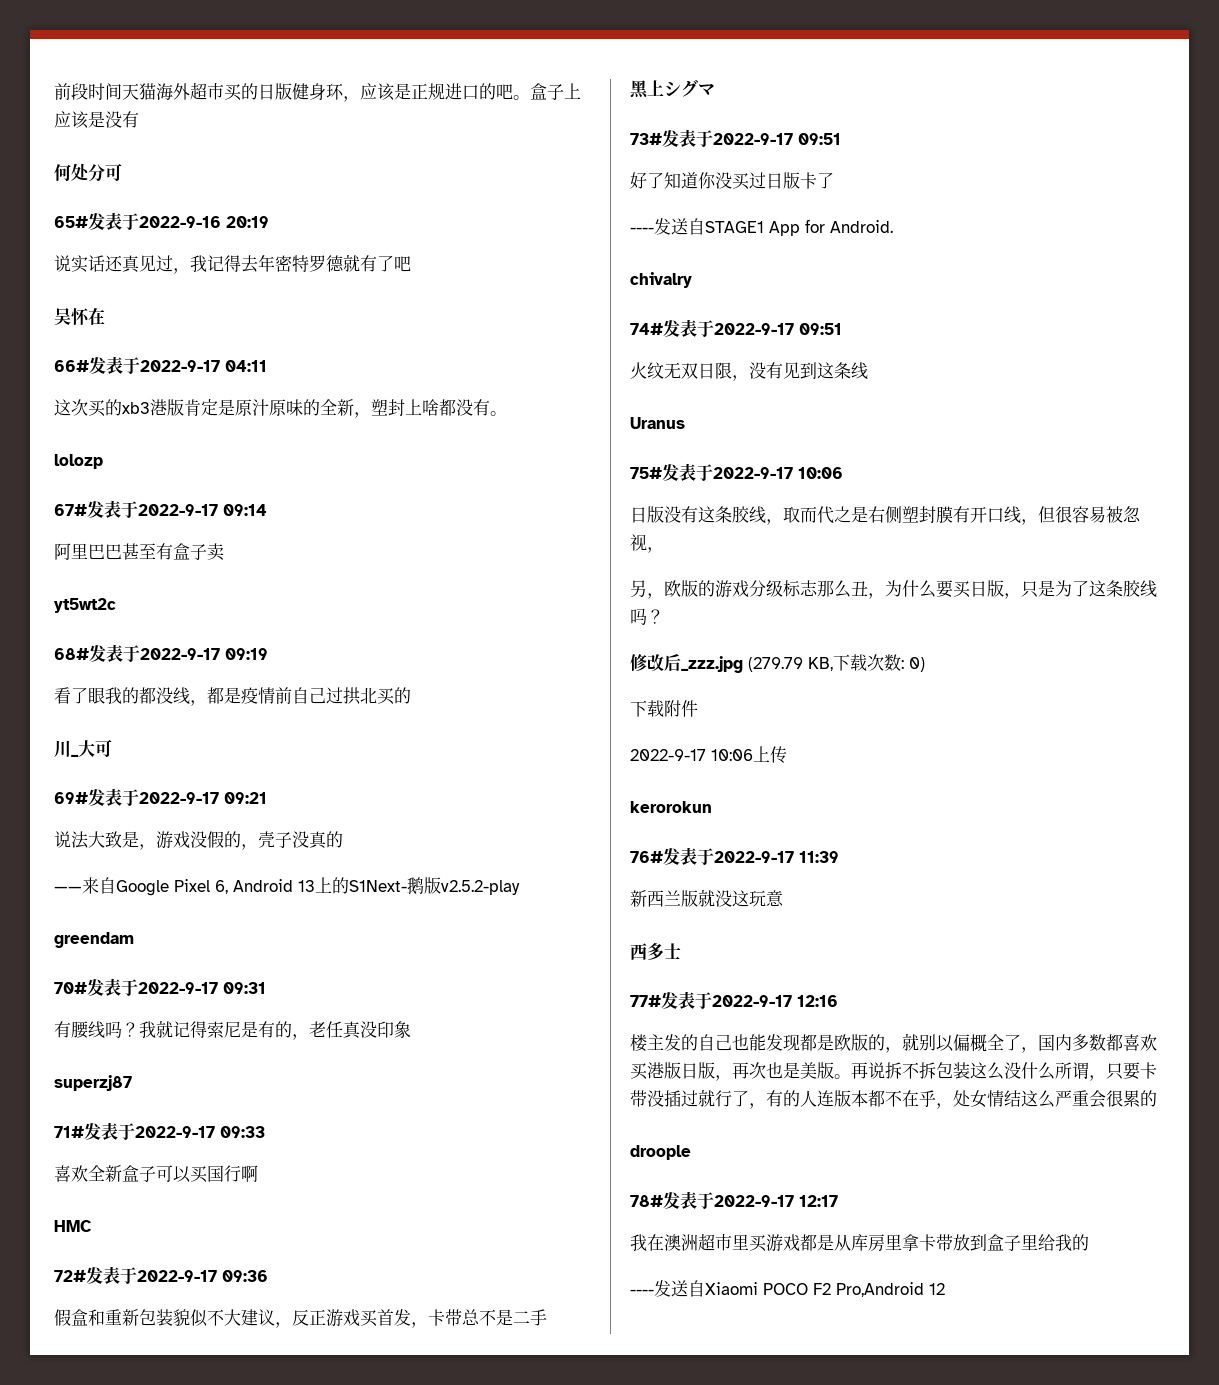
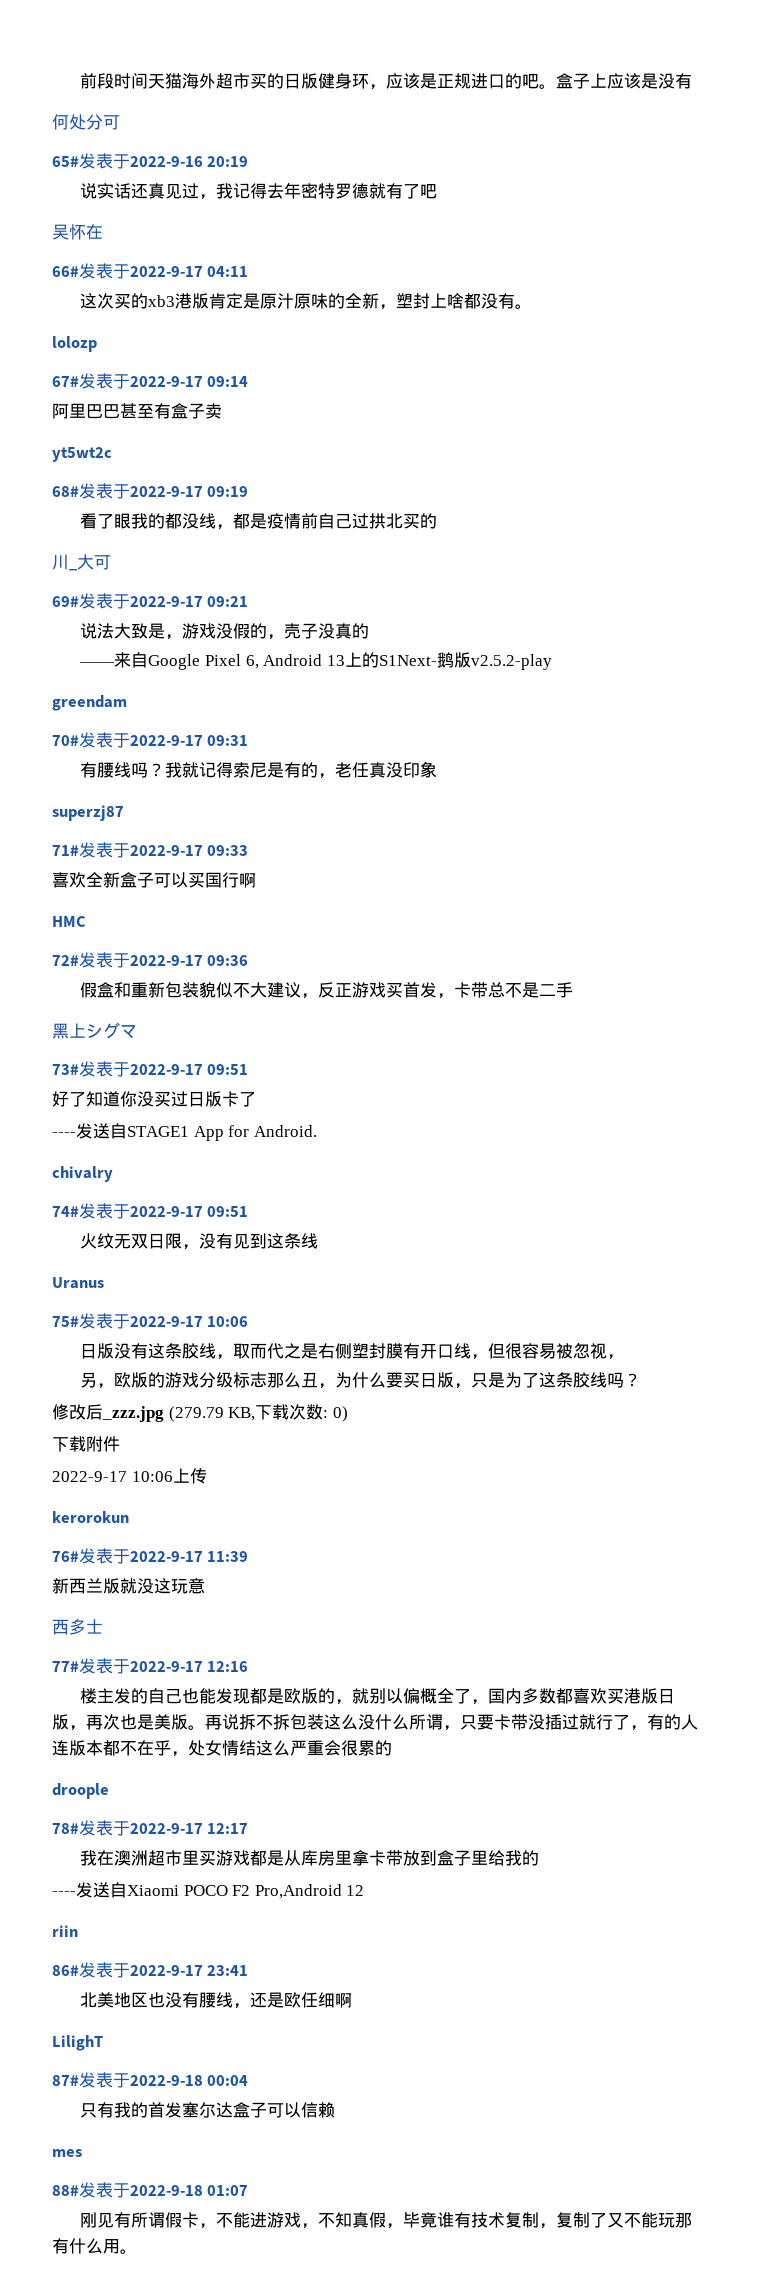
+ riin
+ 86#发表于2022-9-17 23:41
+ 北美地区也没有腰线，还是欧任细啊
+ LilighT
+ 87#发表于2022-9-18 00:04
+ 只有我的首发塞尔达盒子可以信赖
+ mes
+ 88#发表于2022-9-18 01:07
+ 刚见有所谓假卡，不能进游戏，不知真假，毕竟谁有技术复制，复制了又不能玩那有什么用。

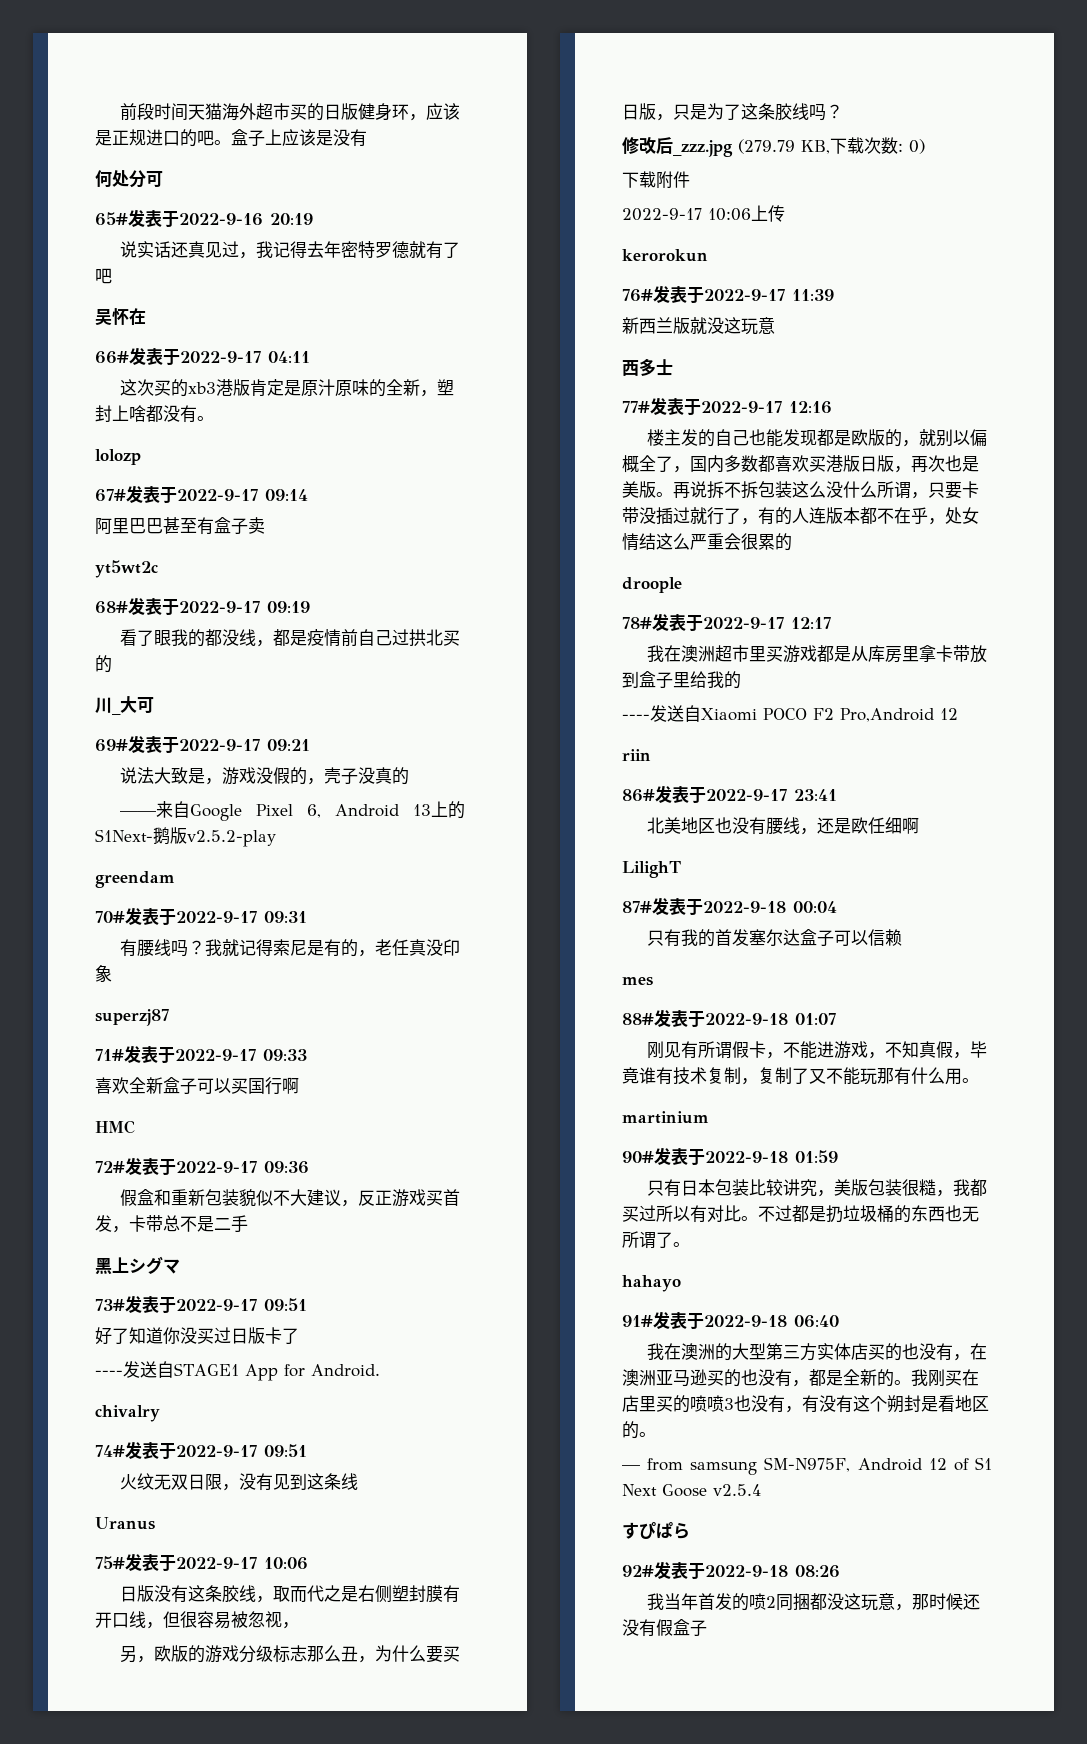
+ martinium
+ 90#发表于2022-9-18 01:59
+ 只有日本包装比较讲究，美版包装很糙，我都买过所以有对比。不过都是扔垃圾桶的东西也无所谓了。
+ hahayo
+ 91#发表于2022-9-18 06:40
+ 我在澳洲的大型第三方实体店买的也没有，在澳洲亚马逊买的也没有，都是全新的。我刚买在店里买的喷喷3也没有，有没有这个朔封是看地区的。
+ — from samsung SM-N975F, Android 12 of S1 Next Goose v2.5.4
+ すぴぱら
+ 92#发表于2022-9-18 08:26
+ 我当年首发的喷2同捆都没这玩意，那时候还没有假盒子

